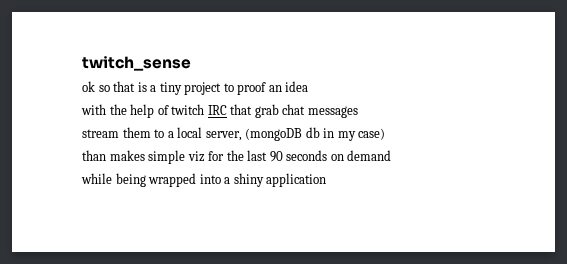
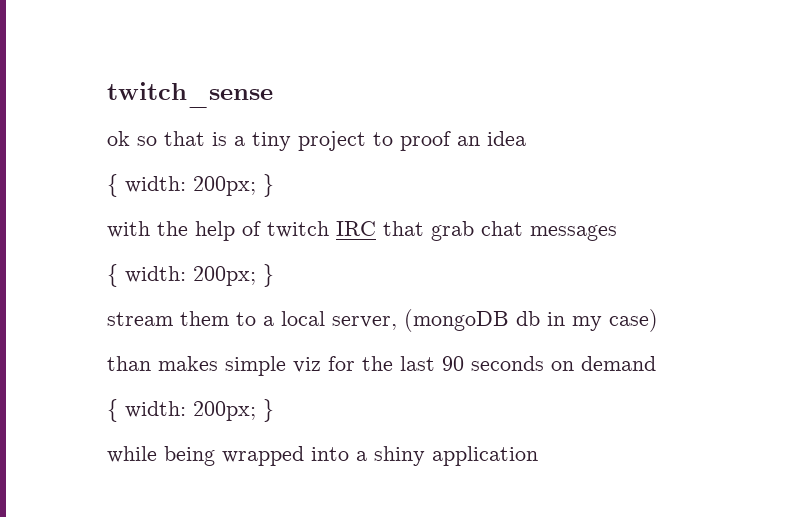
  ok so that is a tiny project to proof an idea
+ { width: 200px; }
  with the help of twitch IRC that grab chat messages
+ { width: 200px; }
  than makes simple viz for the last 90 seconds on demand
+ { width: 200px; }

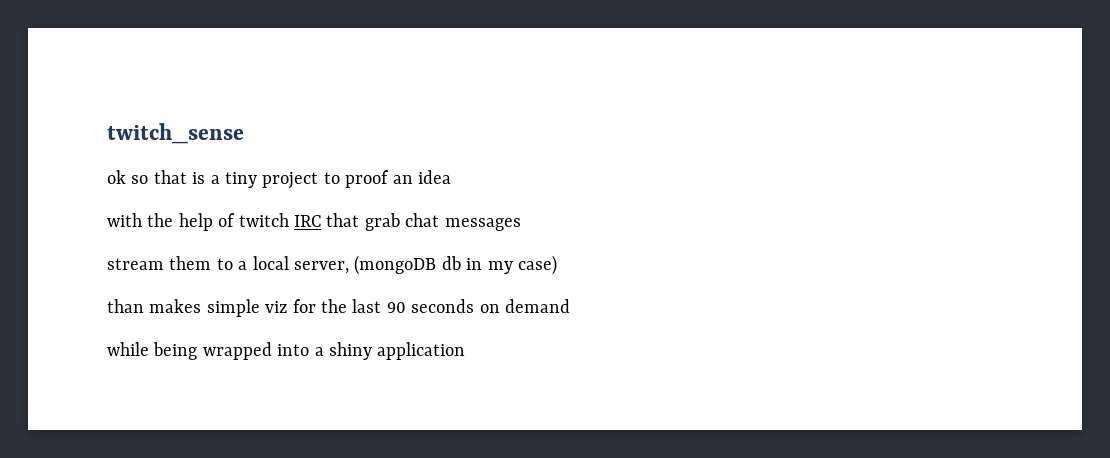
  ok so that is a tiny project to proof an idea
- { width: 200px; }
  with the help of twitch IRC that grab chat messages
- { width: 200px; }
  than makes simple viz for the last 90 seconds on demand
- { width: 200px; }

